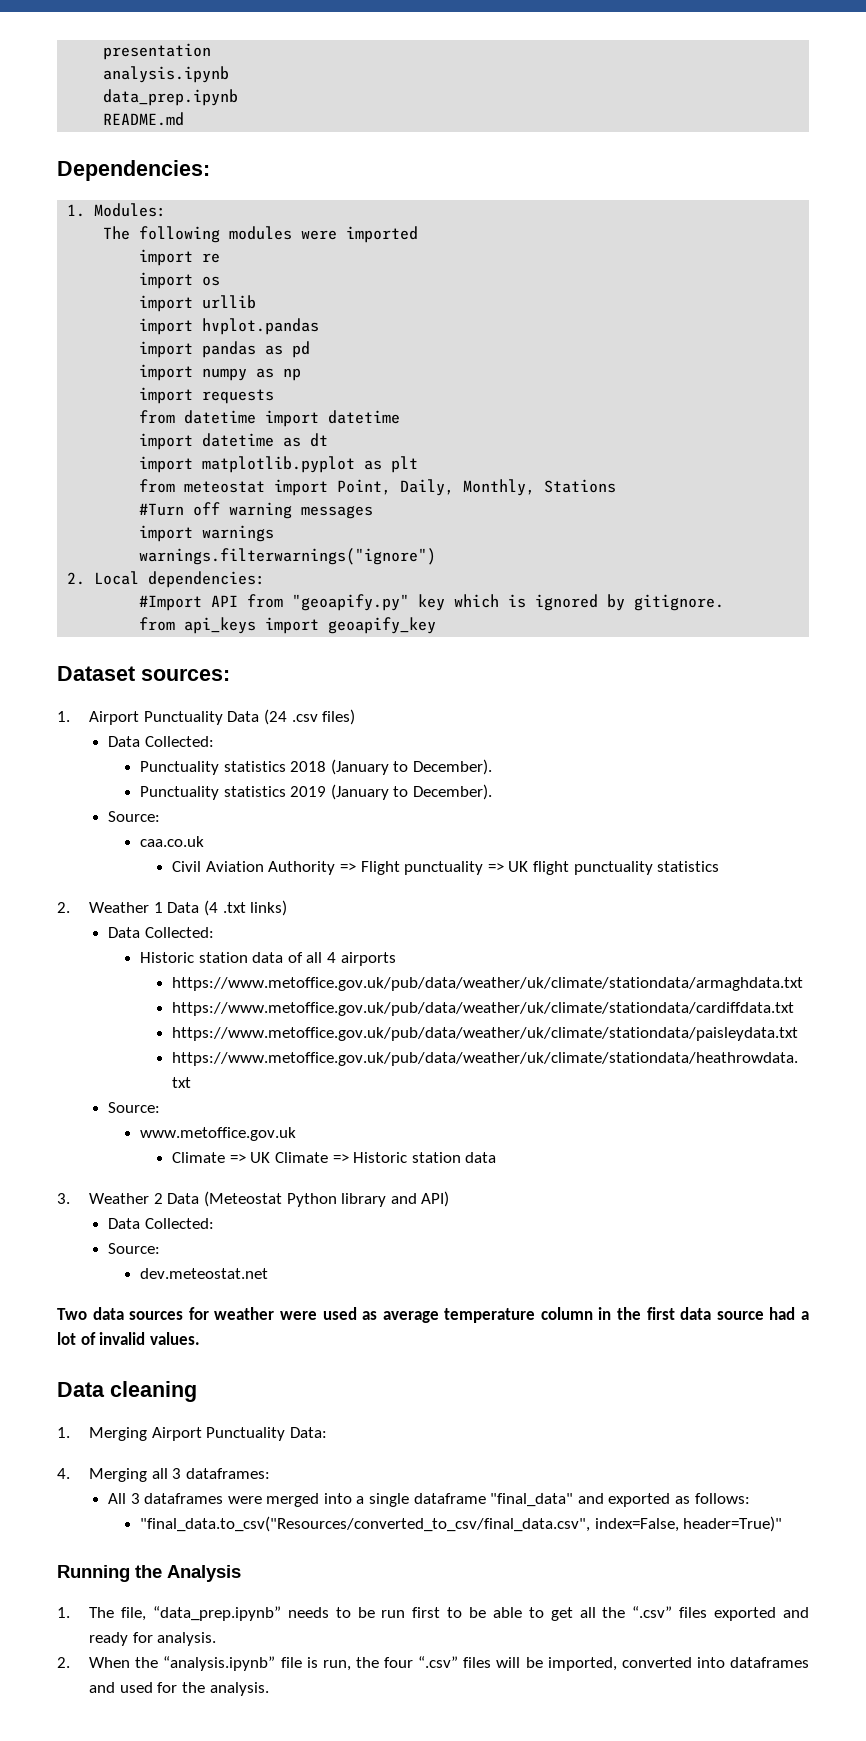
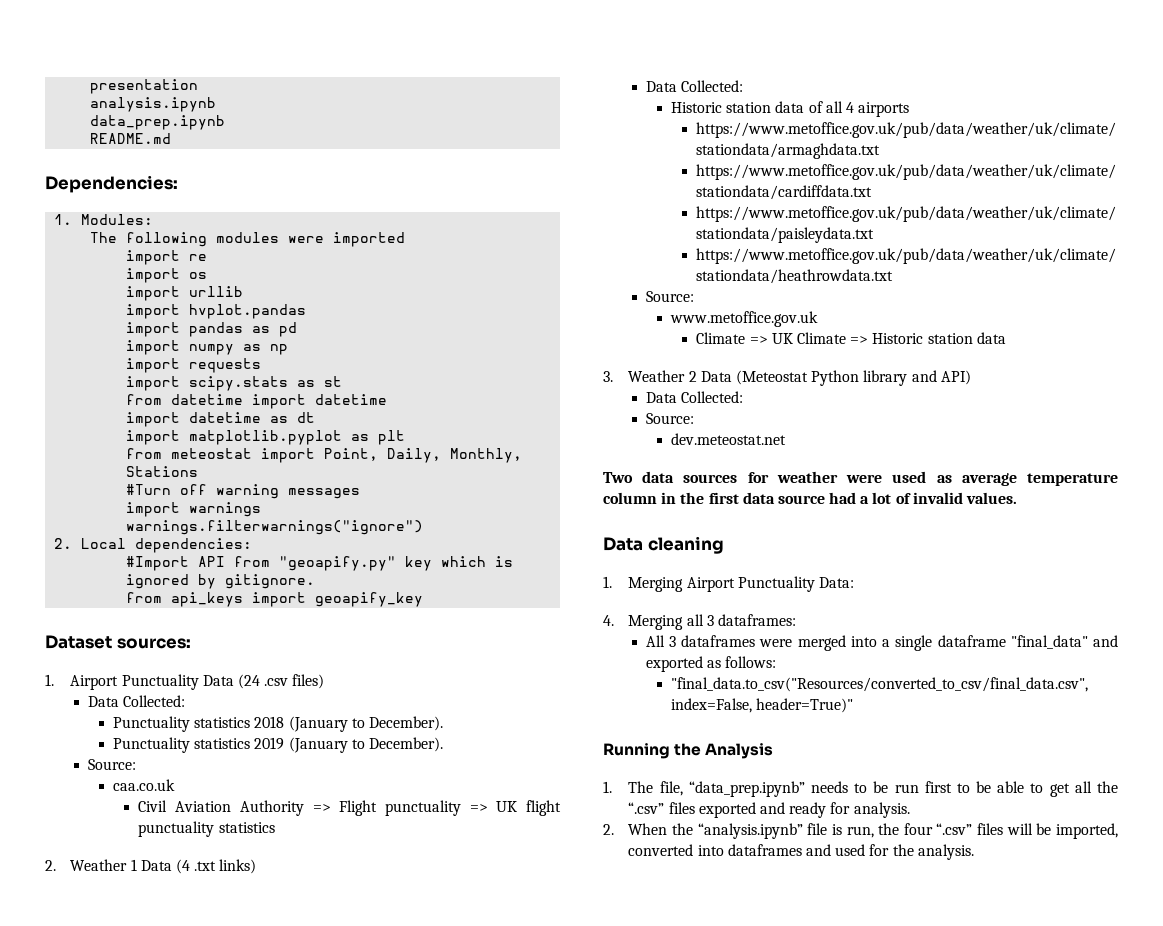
+ import scipy.stats as st

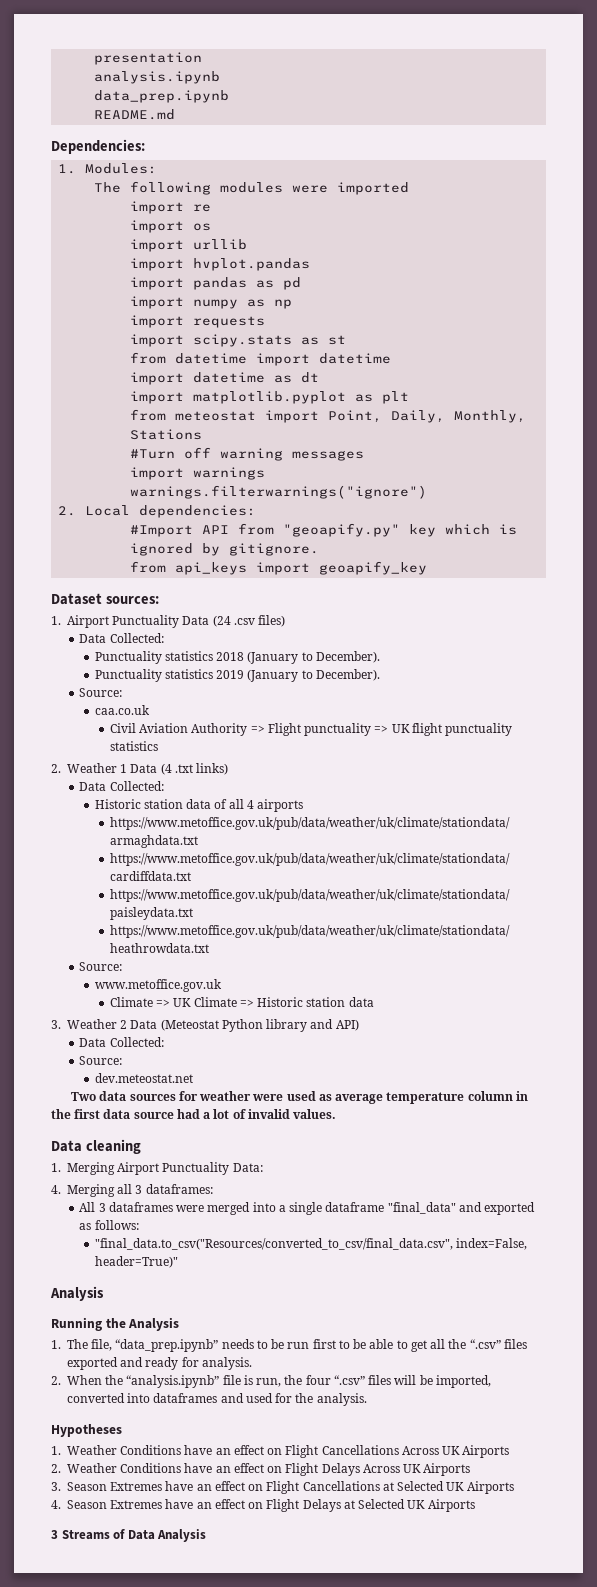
  "final_data.to_csv("Resources/converted_to_csv/final_data.csv", index=False, header=True)"
+ Analysis
+ Hypotheses
+ 1. Weather Conditions have an effect on Flight Cancellations Across UK Airports
+ 2. Weather Conditions have an effect on Flight Delays Across UK Airports
+ 3. Season Extremes have an effect on Flight Cancellations at Selected UK Airports
+ 4. Season Extremes have an effect on Flight Delays at Selected UK Airports
+ 3 Streams of Data Analysis

